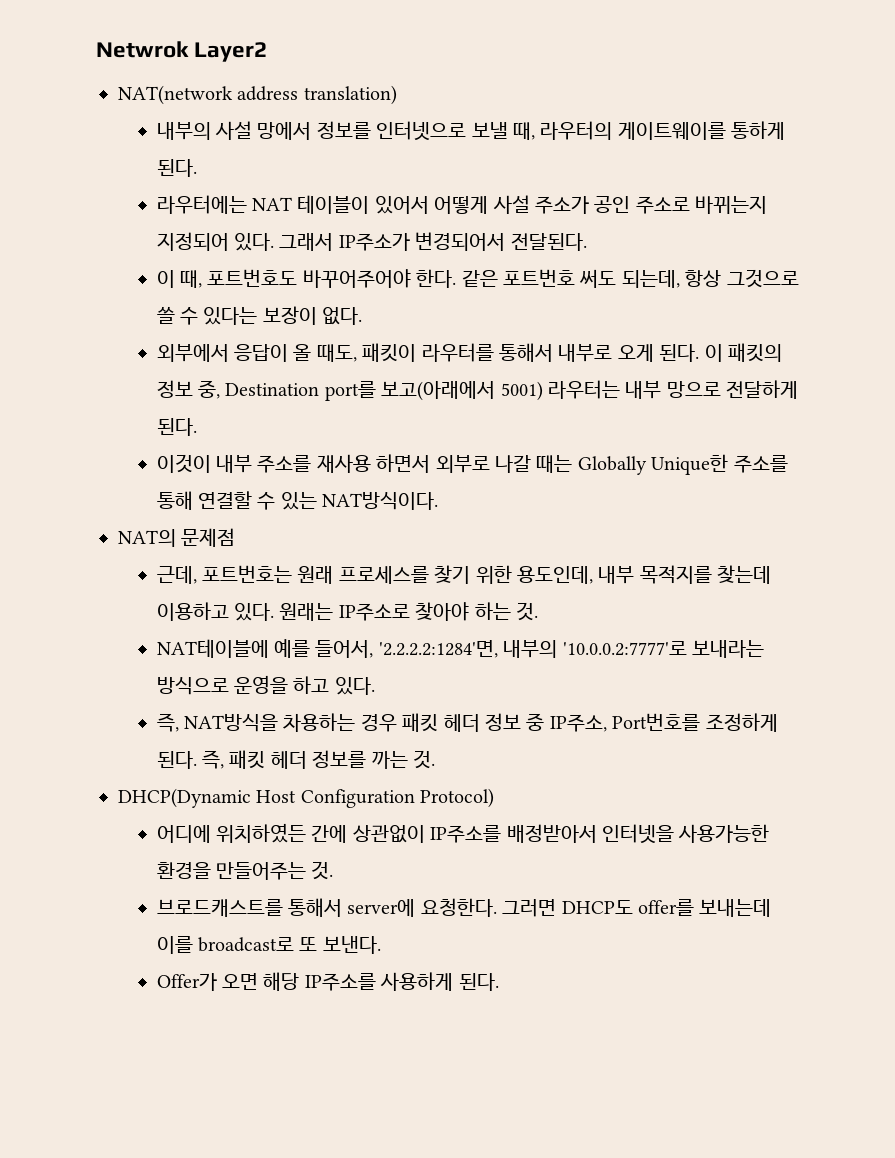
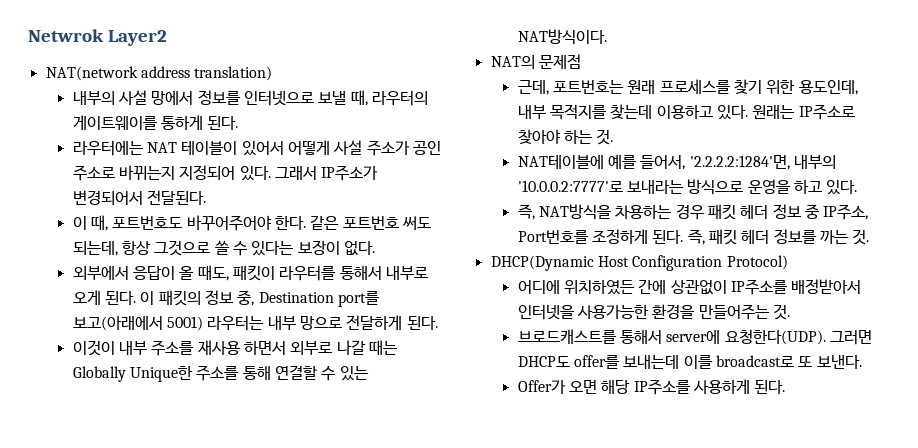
- 브로드캐스트를 통해서 server에 요청한다.
+ 브로드캐스트를 통해서 server에 요청한다(UDP).

